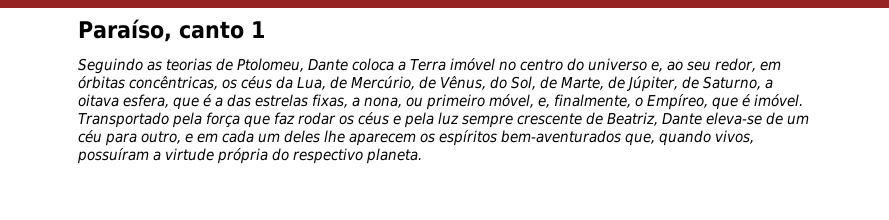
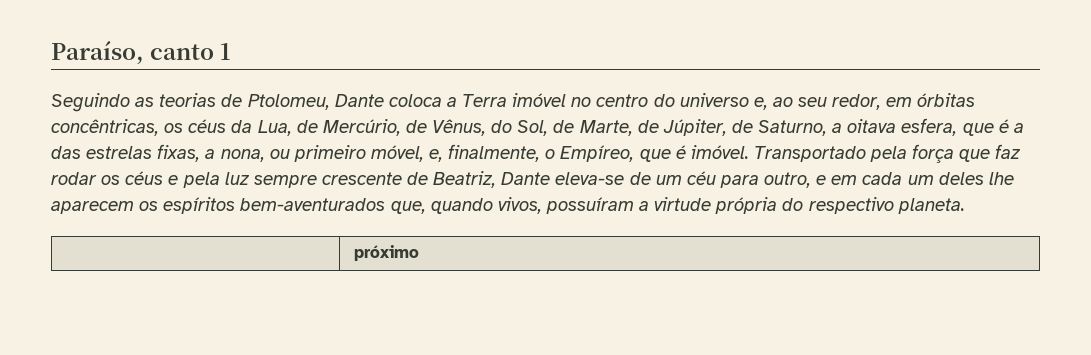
+ | próximo

